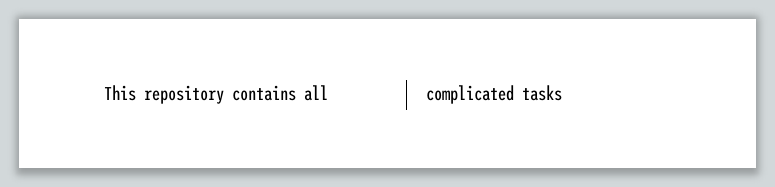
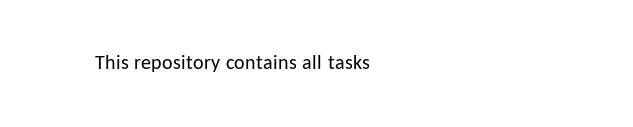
- This repository contains all complicated tasks
+ This repository contains all tasks

